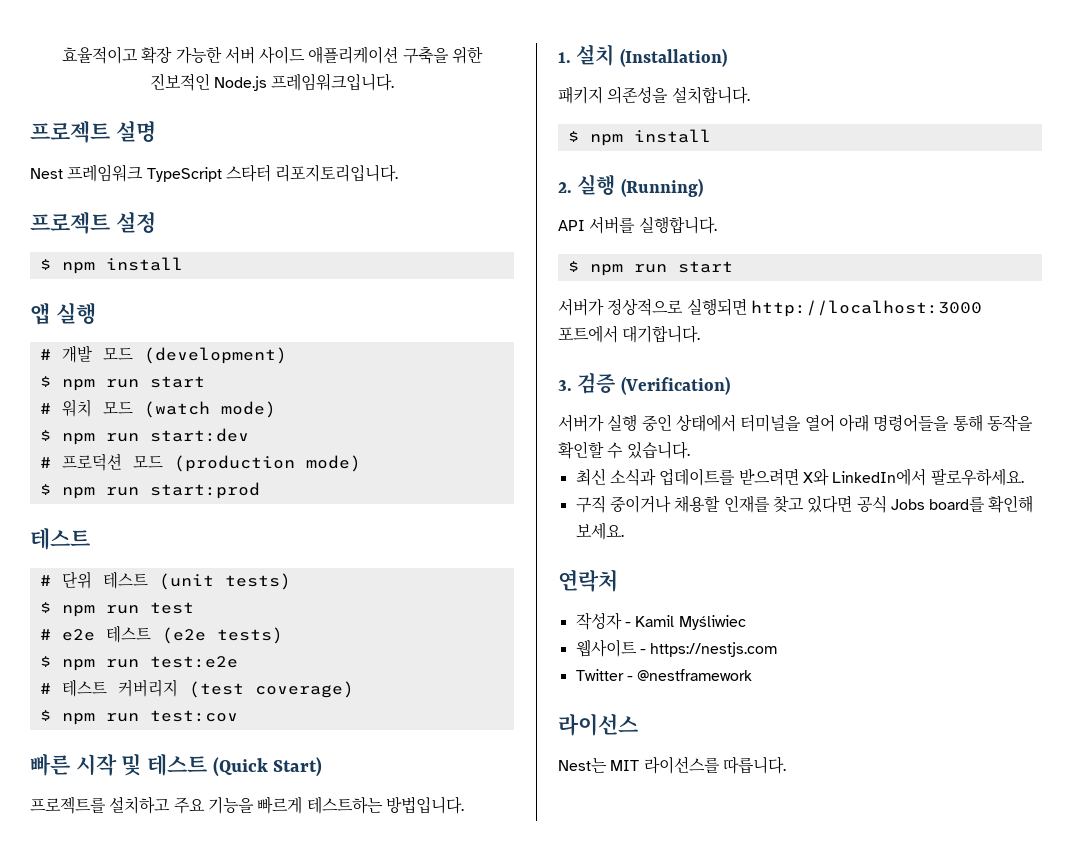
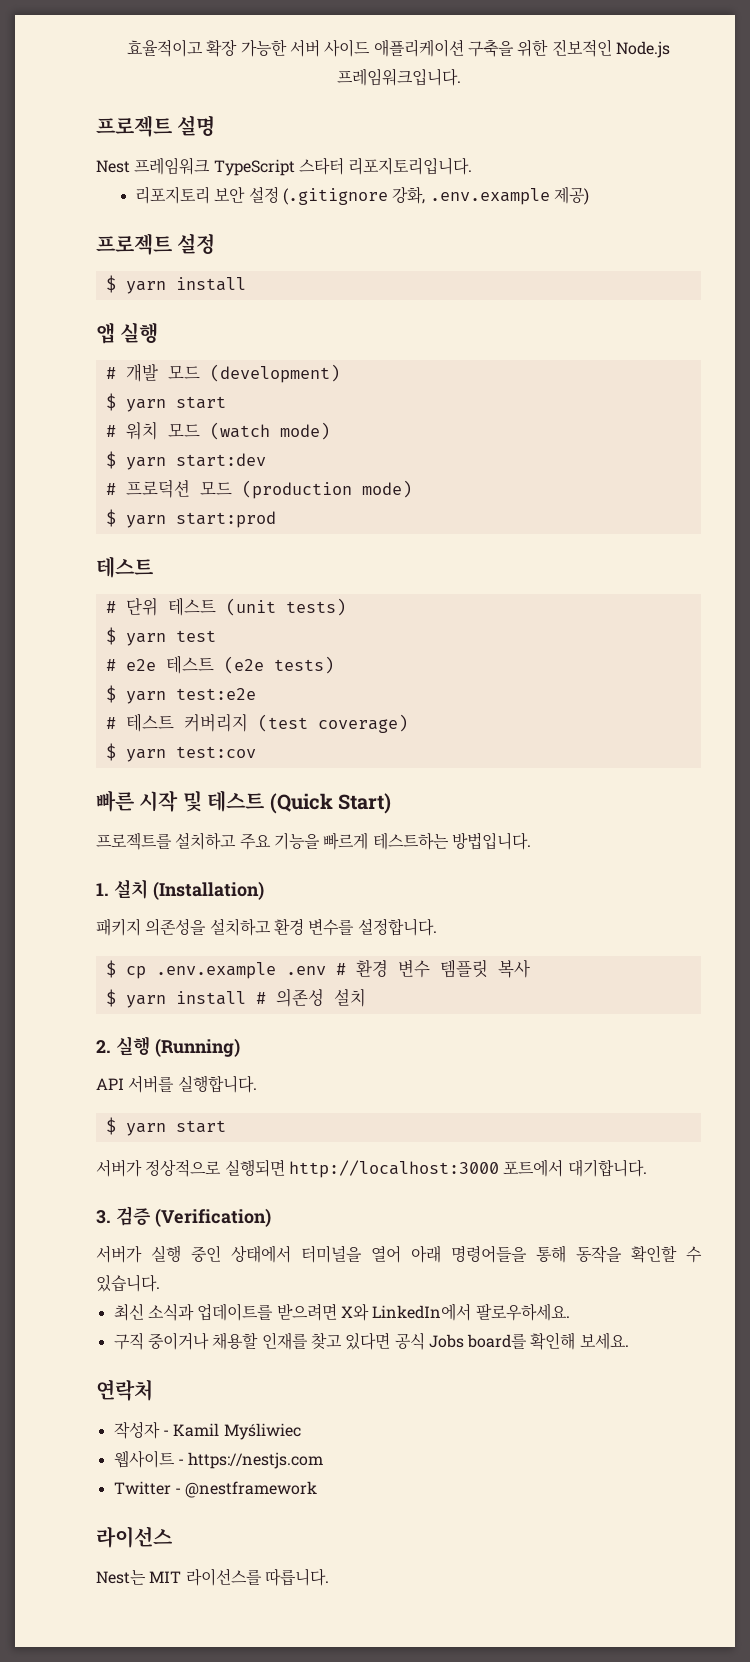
+ 리포지토리 보안 설정 (.gitignore 강화, .env.example 제공)
  프로젝트 설정
- $ npm install
+ $ yarn install
  # 개발 모드 (development)
- $ npm run start
+ $ yarn start
- $ npm run start:dev
+ $ yarn start:dev
- $ npm run start:prod
+ $ yarn start:prod
- $ npm run test
+ $ yarn test
- $ npm run test:e2e
+ $ yarn test:e2e
- $ npm run test:cov
+ $ yarn test:cov
- 패키지 의존성을 설치합니다.
- $ npm install
+ 패키지 의존성을 설치하고 환경 변수를 설정합니다.
+ $ cp .env.example .env # 환경 변수 템플릿 복사
+ $ yarn install # 의존성 설치
  API 서버를 실행합니다.
- $ npm run start
+ $ yarn start

